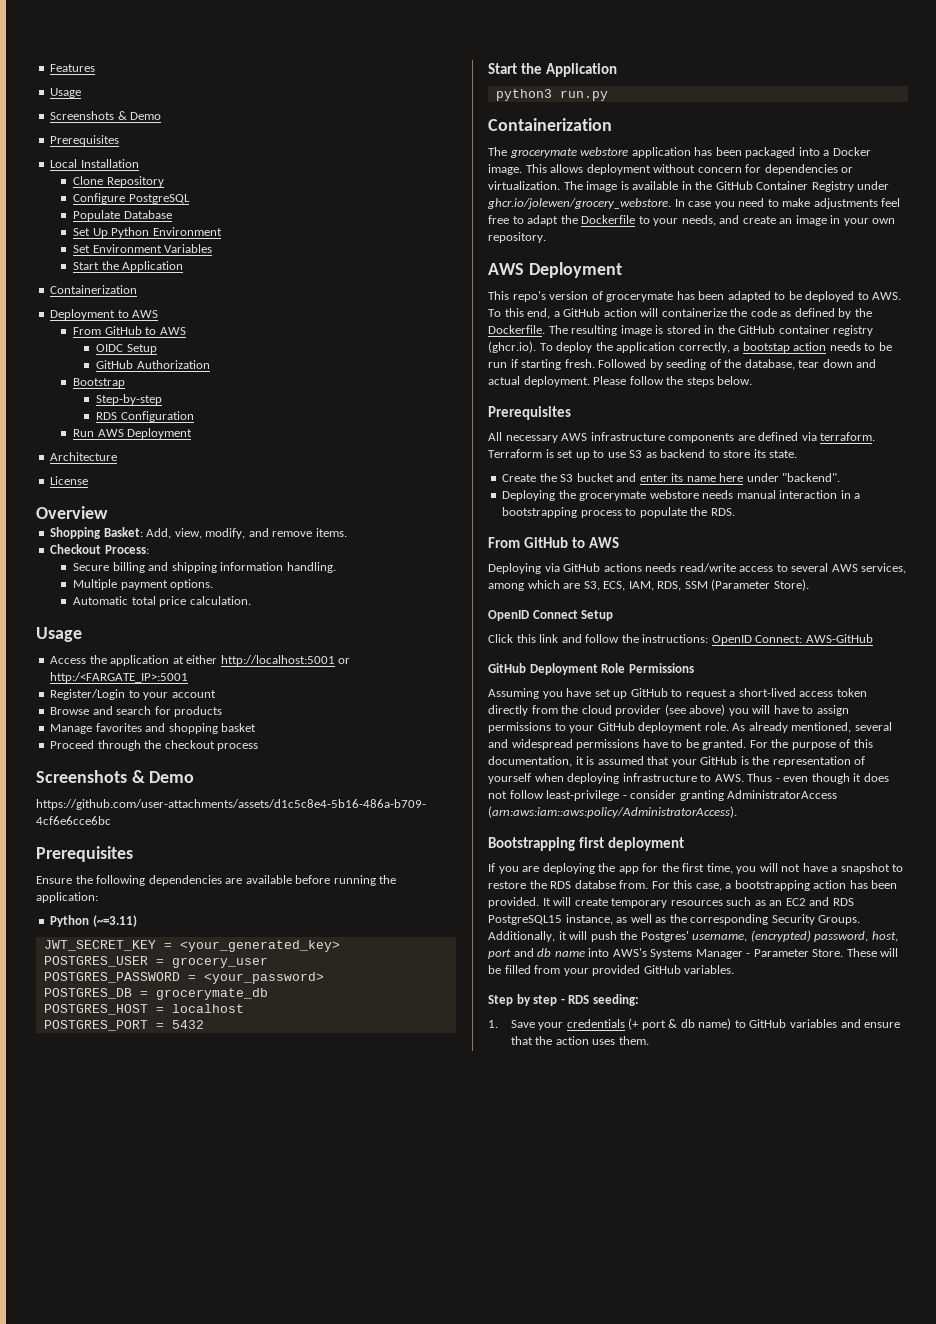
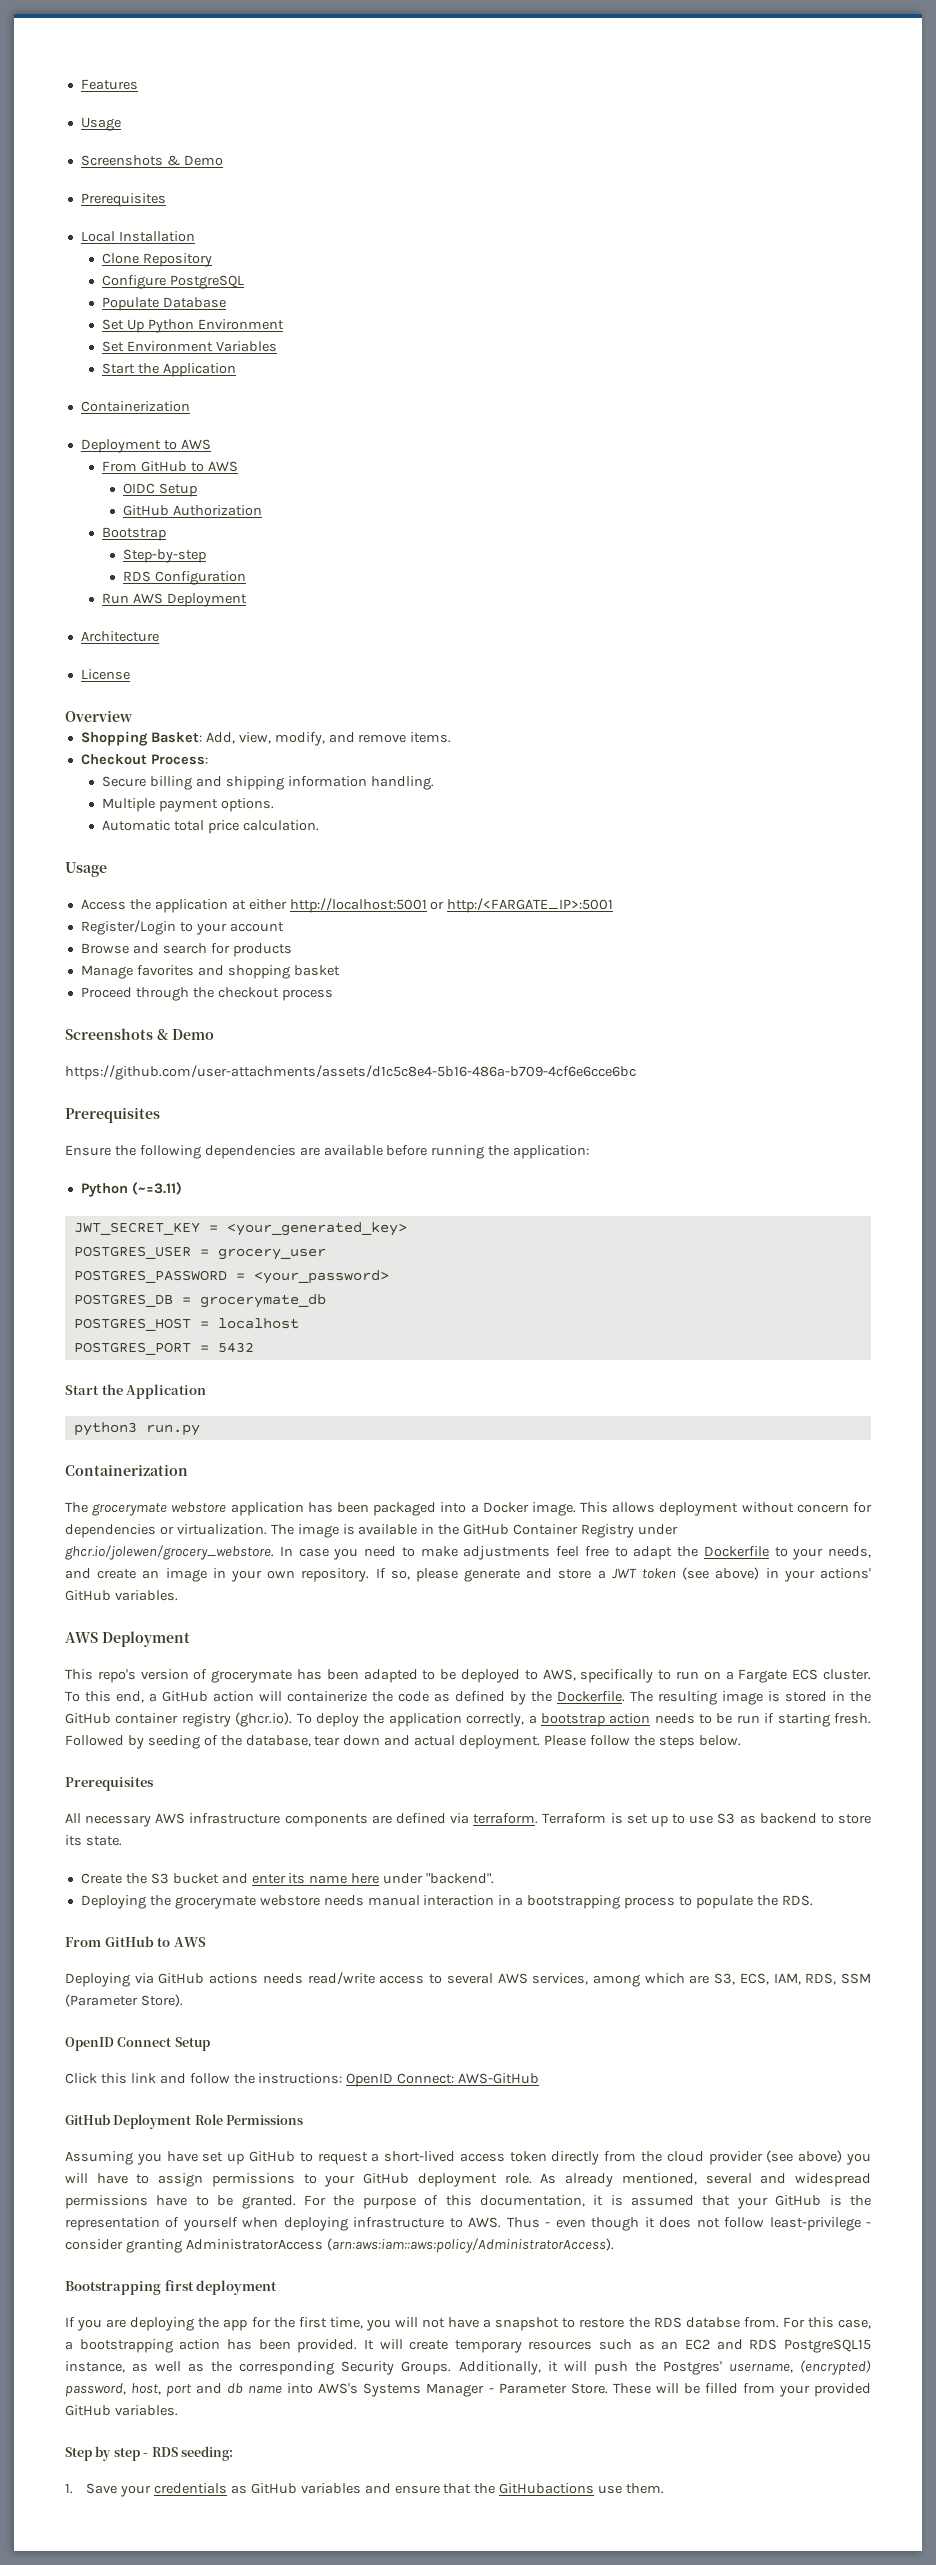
+ If so, please generate and store a JWT token (see above) in your actions' GitHub variables.
- This repo's version of grocerymate has been adapted to be deployed to AWS. To this end, a GitHub action will containerize the code as defined by the Dockerfile.
+ This repo's version of grocerymate has been adapted to be deployed to AWS, specifically to run on a Fargate ECS cluster. To this end, a GitHub action will containerize the code as defined by the Dockerfile.
- The resulting image is stored in the GitHub container registry (ghcr.io). To deploy the application correctly, a bootstap action needs to be run if starting fresh.
+ The resulting image is stored in the GitHub container registry (ghcr.io). To deploy the application correctly, a bootstrap action needs to be run if starting fresh.
- 1. Save your credentials (+ port & db name) to GitHub variables and ensure that the action uses them.
+ 1. Save your credentials as GitHub variables and ensure that the GitHubactions use them.

